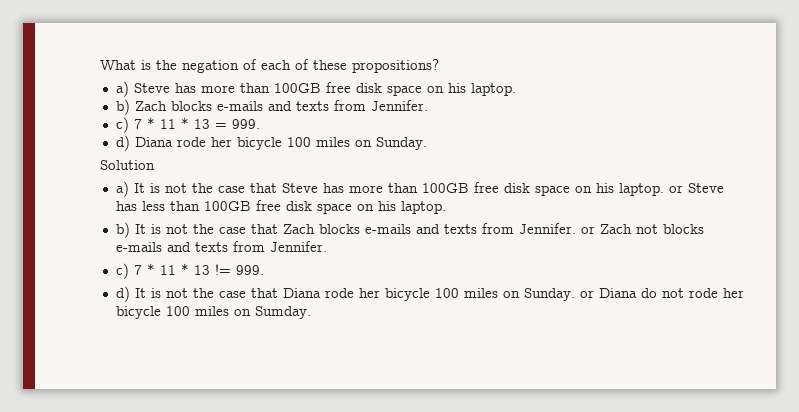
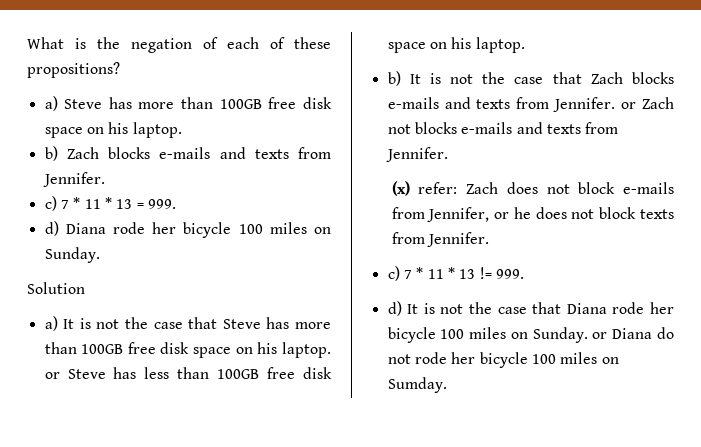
+ (x) refer: Zach does not block e-mails from Jennifer, or he does not block texts from Jennifer.

